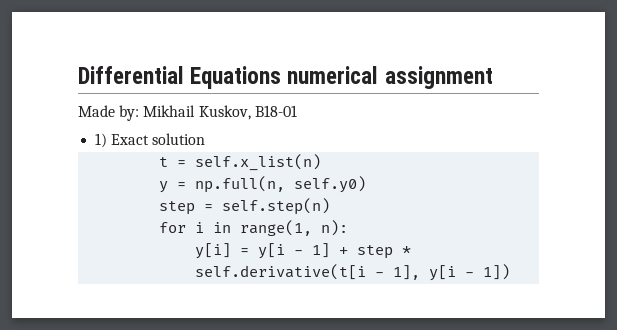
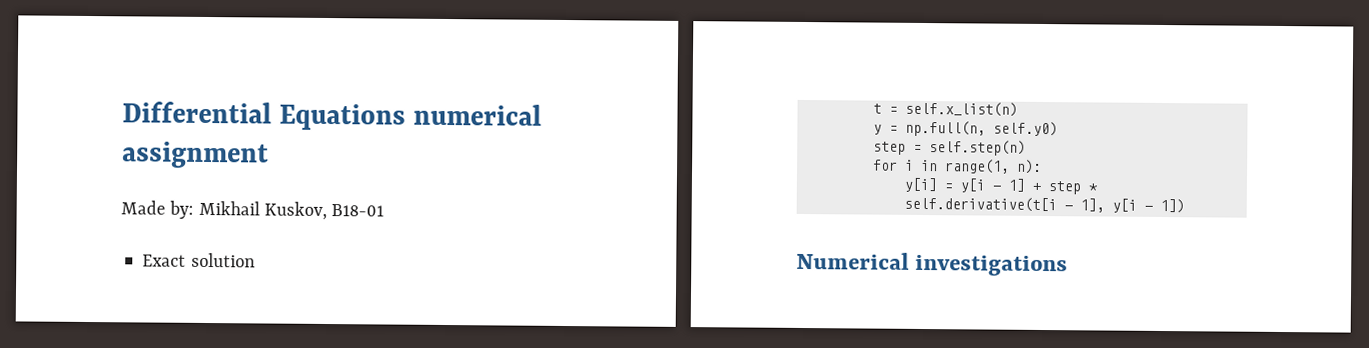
- 1) Exact solution
+ Exact solution
+ Numerical investigations

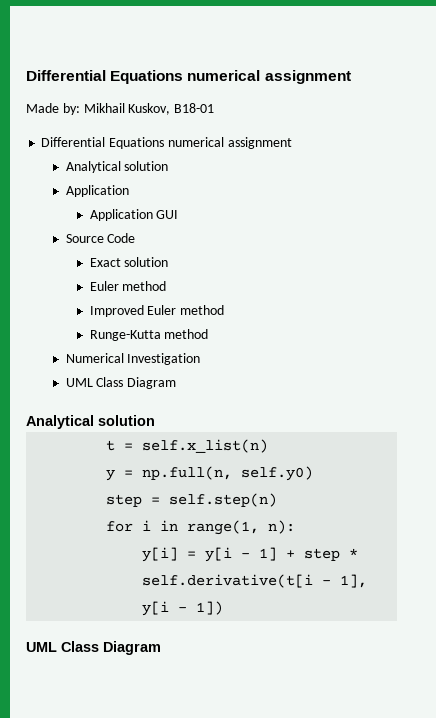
  Made by: Mikhail Kuskov, B18-01
+ Differential Equations numerical assignment
+ Analytical solution
+ Application
+ Application GUI
+ Source Code
  Exact solution
+ Euler method
+ Improved Euler method
+ Runge-Kutta method
+ Numerical Investigation
+ UML Class Diagram
+ Analytical solution
  y[i] = y[i - 1] + step * self.derivative(t[i - 1], y[i - 1])
- Numerical investigations
+ UML Class Diagram

